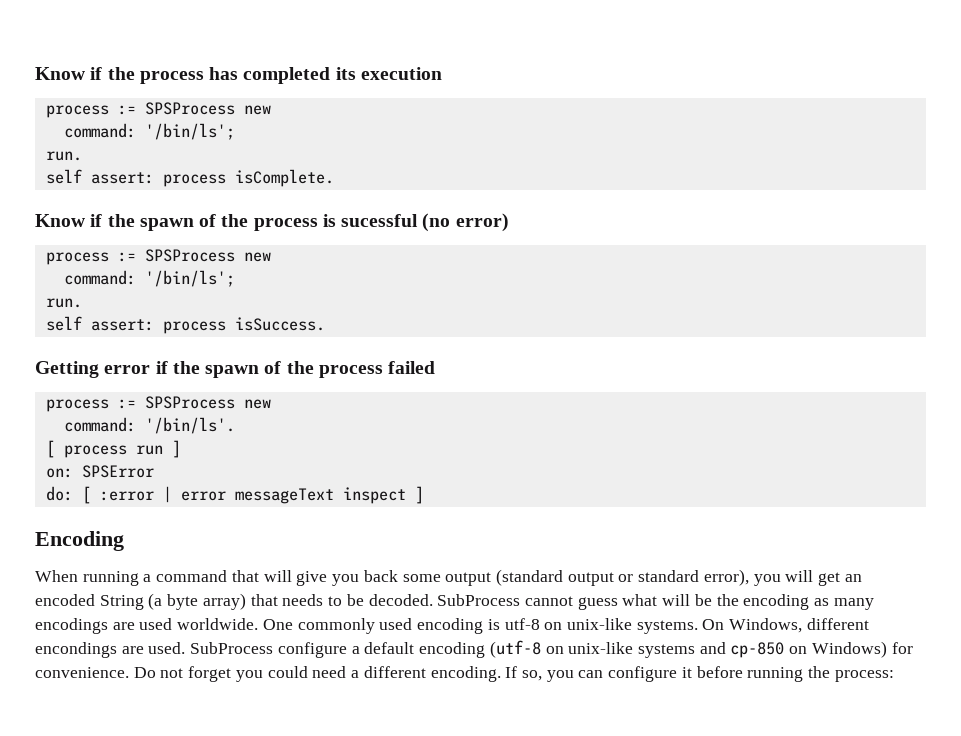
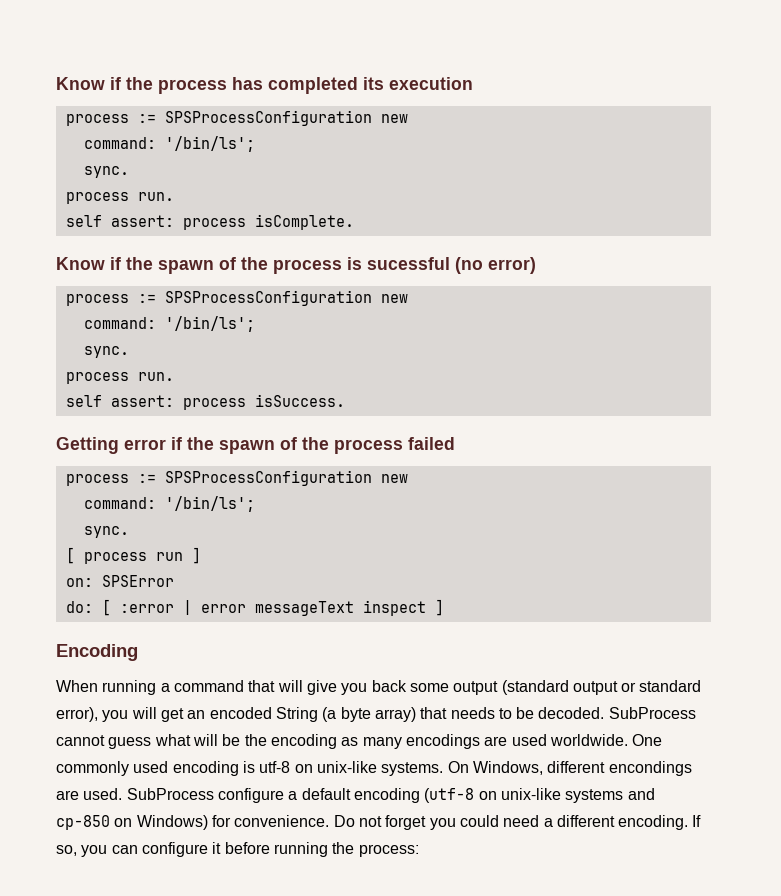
  Know if the process has completed its execution
- process := SPSProcess new
+ process := SPSProcessConfiguration new
  command: '/bin/ls';
- run.
+ sync.
+ process run.
  Know if the spawn of the process is sucessful (no error)
- process := SPSProcess new
+ process := SPSProcessConfiguration new
  command: '/bin/ls';
- run.
+ sync.
+ process run.
  Getting error if the spawn of the process failed
- process := SPSProcess new
- command: '/bin/ls'.
+ process := SPSProcessConfiguration new
+ command: '/bin/ls';
+ sync.

